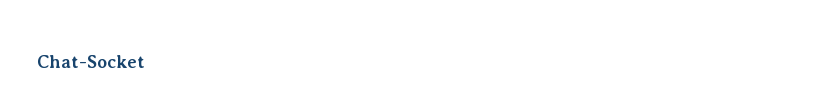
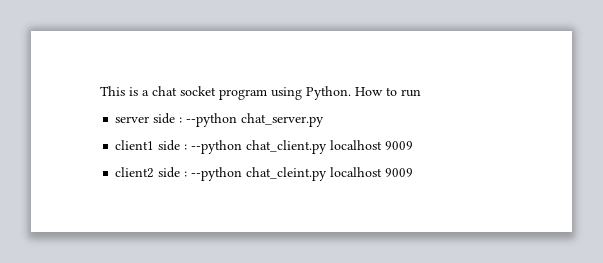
- Chat-Socket
+ This is a chat socket program using Python. How to run
+ server side : --python chat_server.py
+ client1 side : --python chat_client.py localhost 9009
+ client2 side : --python chat_cleint.py localhost 9009

